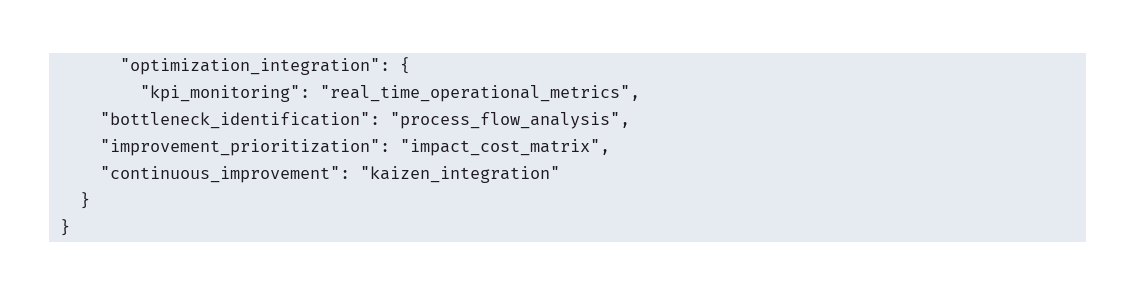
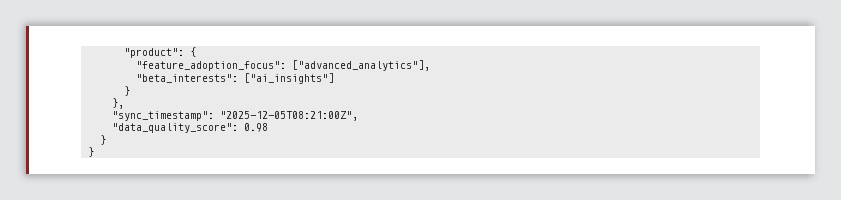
- "optimization_integration": {
+ "product": {
- "kpi_monitoring": "real_time_operational_metrics",
- "bottleneck_identification": "process_flow_analysis",
- "improvement_prioritization": "impact_cost_matrix",
- "continuous_improvement": "kaizen_integration"
+ "feature_adoption_focus": ["advanced_analytics"],
+ "beta_interests": ["ai_insights"]
+ }
+ },
+ "sync_timestamp": "2025-12-05T08:21:00Z",
+ "data_quality_score": 0.98

